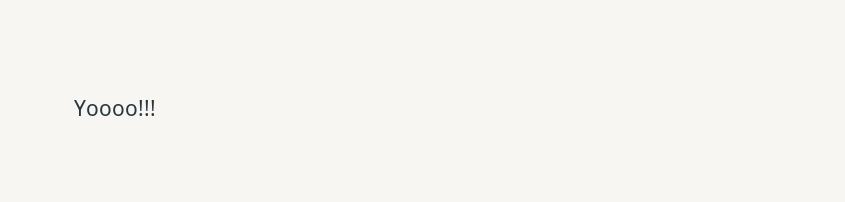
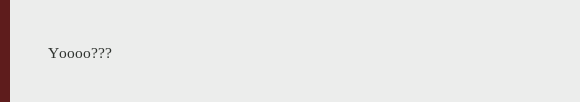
- Yoooo!!!
+ Yoooo???

